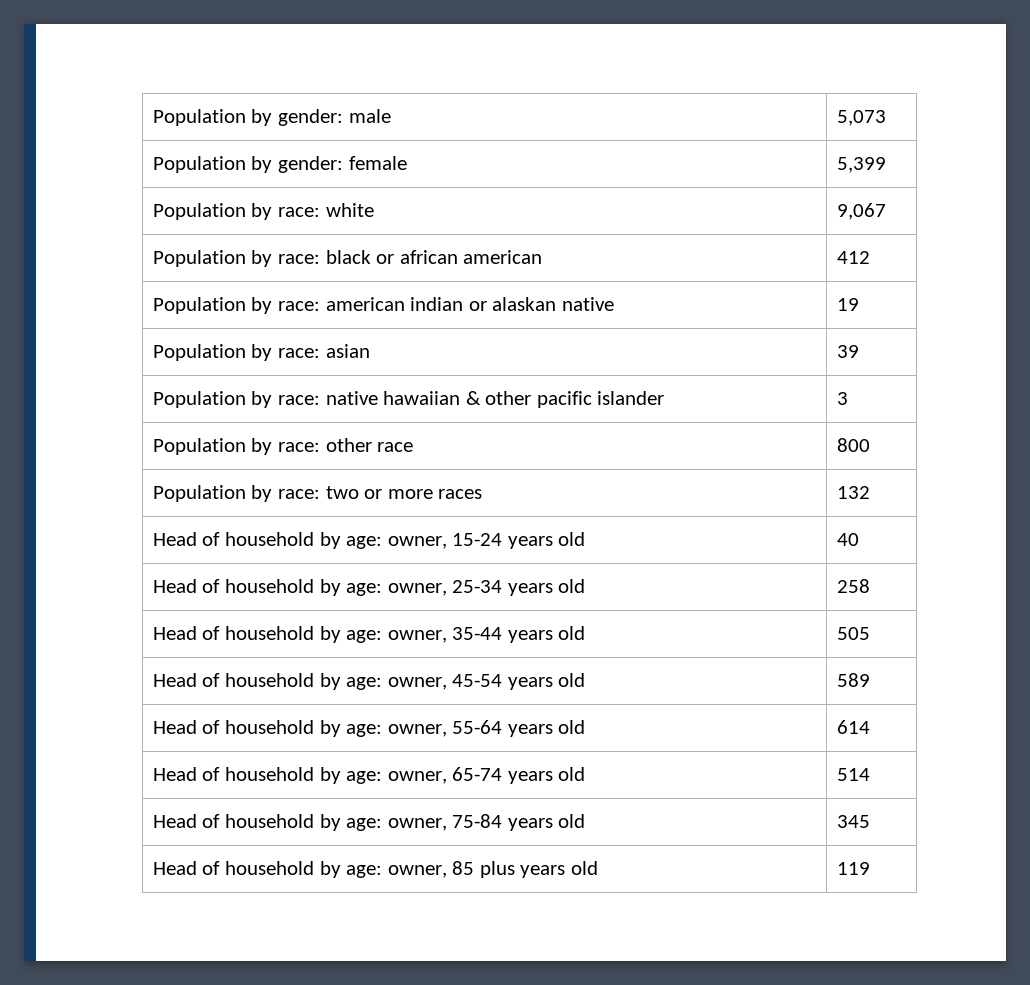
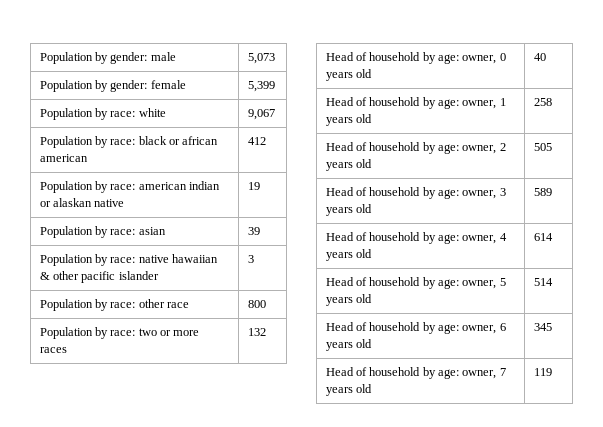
- Head of household by age: owner, 15-24 years old | 40
+ Head of household by age: owner, 0 years old | 40
- Head of household by age: owner, 25-34 years old | 258
+ Head of household by age: owner, 1 years old | 258
- Head of household by age: owner, 35-44 years old | 505
+ Head of household by age: owner, 2 years old | 505
- Head of household by age: owner, 45-54 years old | 589
+ Head of household by age: owner, 3 years old | 589
- Head of household by age: owner, 55-64 years old | 614
+ Head of household by age: owner, 4 years old | 614
- Head of household by age: owner, 65-74 years old | 514
+ Head of household by age: owner, 5 years old | 514
- Head of household by age: owner, 75-84 years old | 345
+ Head of household by age: owner, 6 years old | 345
- Head of household by age: owner, 85 plus years old | 119
+ Head of household by age: owner, 7 years old | 119

